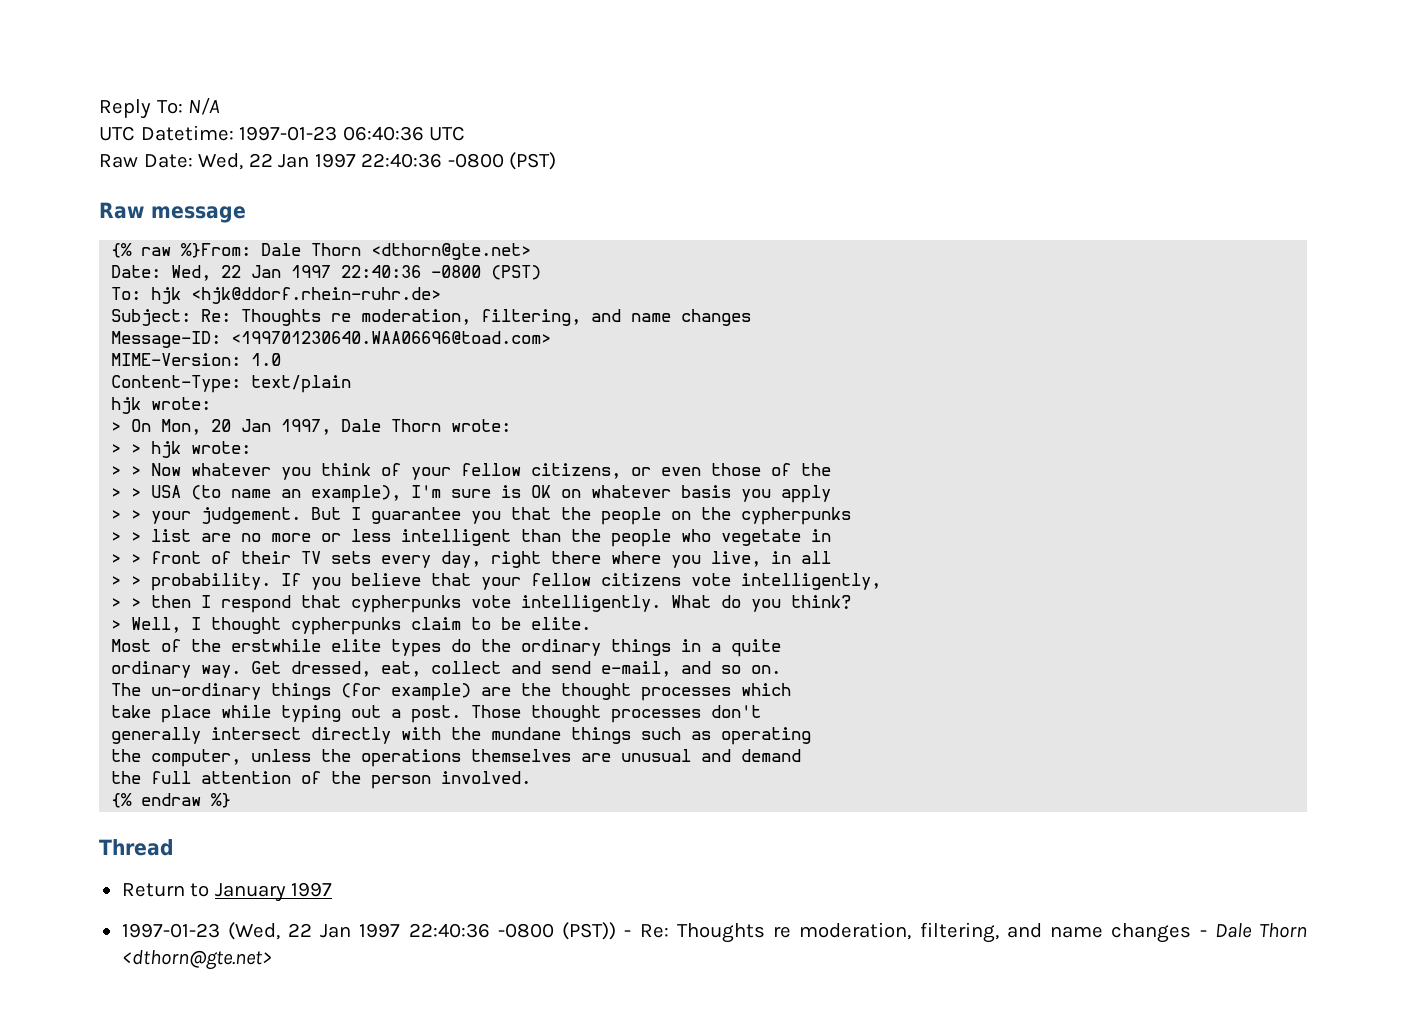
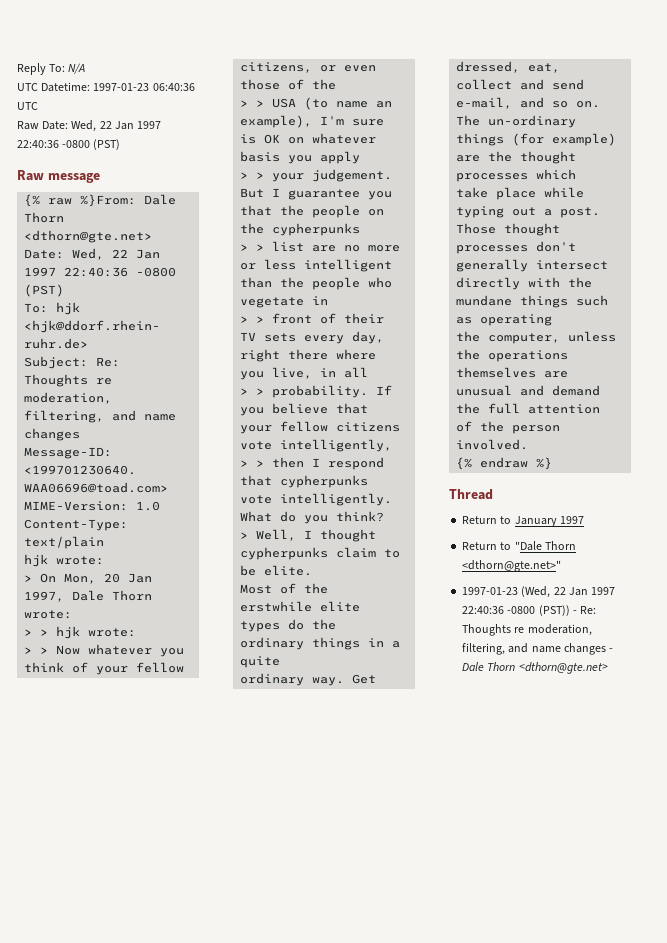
+ Return to "Dale Thorn <dthorn@gte.net>"

